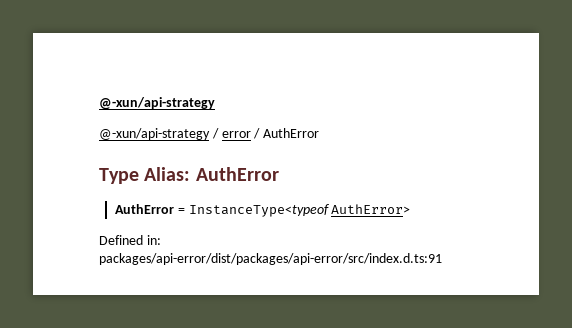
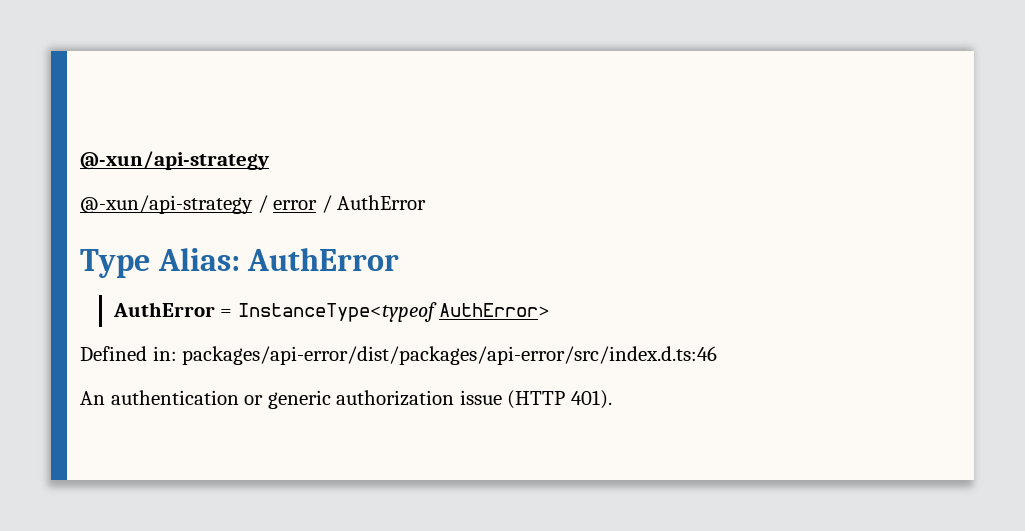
- Defined in: packages/api-error/dist/packages/api-error/src/index.d.ts:91
+ Defined in: packages/api-error/dist/packages/api-error/src/index.d.ts:46
+ An authentication or generic authorization issue (HTTP 401).

